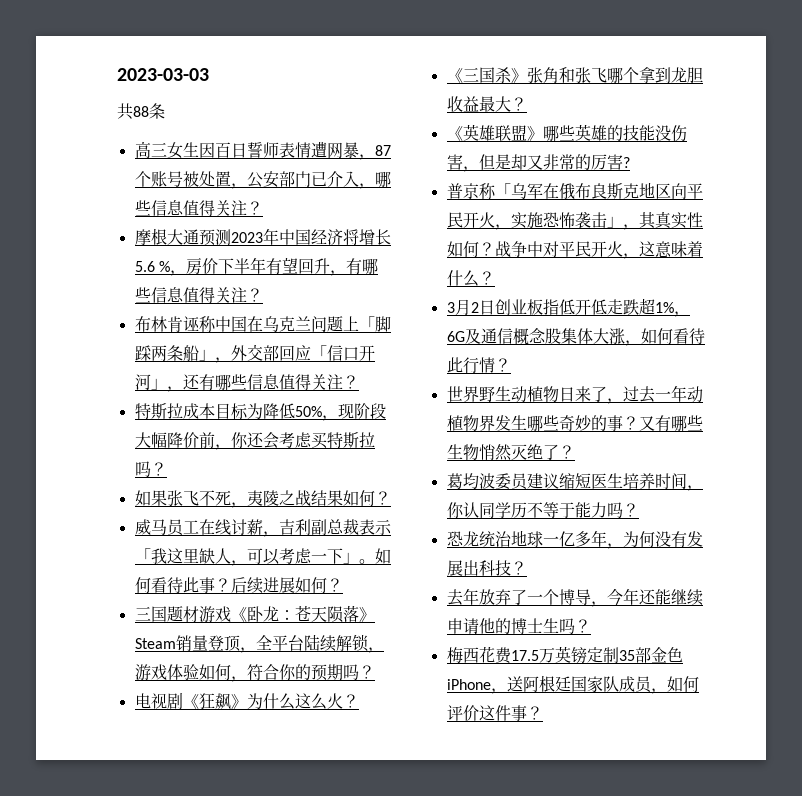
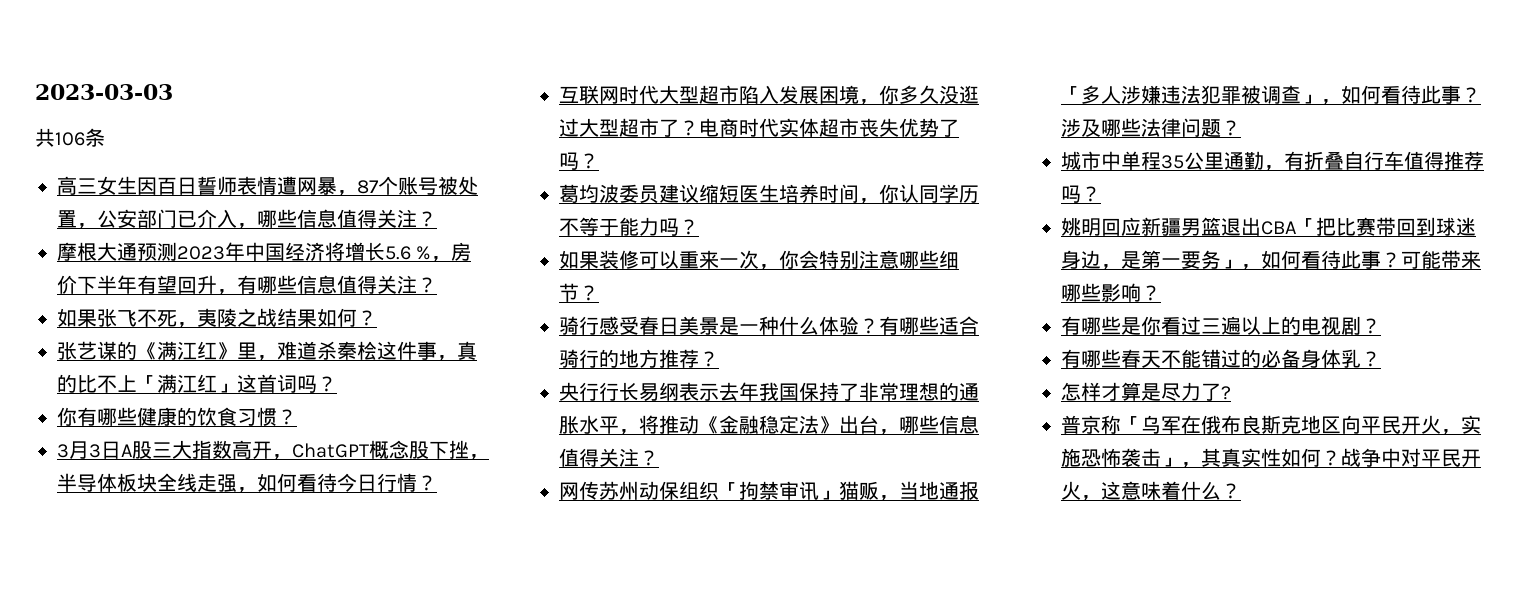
- 共88条
+ 共106条
- 布林肯诬称中国在乌克兰问题上「脚踩两条船」，外交部回应「信口开河」，还有哪些信息值得关注？
- 特斯拉成本目标为降低50%，现阶段大幅降价前，你还会考虑买特斯拉吗？
- 威马员工在线讨薪，吉利副总裁表示「我这里缺人，可以考虑一下」。如何看待此事？后续进展如何？
- 三国题材游戏《卧龙：苍天陨落》Steam销量登顶，全平台陆续解锁，游戏体验如何，符合你的预期吗？
- 电视剧《狂飙》为什么这么火？
- 《三国杀》张角和张飞哪个拿到龙胆收益最大？
- 《英雄联盟》哪些英雄的技能没伤害，但是却又非常的厉害?
+ 张艺谋的《满江红》里，难道杀秦桧这件事，真的比不上「满江红」这首词吗？
+ 你有哪些健康的饮食习惯？
+ 3月3日A股三大指数高开，ChatGPT概念股下挫，半导体板块全线走强，如何看待今日行情？
+ 互联网时代大型超市陷入发展困境，你多久没逛过大型超市了？电商时代实体超市丧失优势了吗？
+ 葛均波委员建议缩短医生培养时间，你认同学历不等于能力吗？
+ 如果装修可以重来一次，你会特别注意哪些细节？
+ 骑行感受春日美景是一种什么体验？有哪些适合骑行的地方推荐？
+ 央行行长易纲表示去年我国保持了非常理想的通胀水平，将推动《金融稳定法》出台，哪些信息值得关注？
+ 网传苏州动保组织「拘禁审讯」猫贩，当地通报「多人涉嫌违法犯罪被调查」，如何看待此事？涉及哪些法律问题？
+ 城市中单程35公里通勤，有折叠自行车值得推荐吗？
+ 姚明回应新疆男篮退出CBA「把比赛带回到球迷身边，是第一要务」，如何看待此事？可能带来哪些影响？
+ 有哪些是你看过三遍以上的电视剧？
+ 有哪些春天不能错过的必备身体乳？
+ 怎样才算是尽力了?
- 3月2日创业板指低开低走跌超1%，6G及通信概念股集体大涨，如何看待此行情？
- 世界野生动植物日来了，过去一年动植物界发生哪些奇妙的事？又有哪些生物悄然灭绝了？
- 葛均波委员建议缩短医生培养时间，你认同学历不等于能力吗？
- 恐龙统治地球一亿多年，为何没有发展出科技？
- 去年放弃了一个博导，今年还能继续申请他的博士生吗？
- 梅西花费17.5万英镑定制35部金色iPhone，送阿根廷国家队成员，如何评价这件事？

